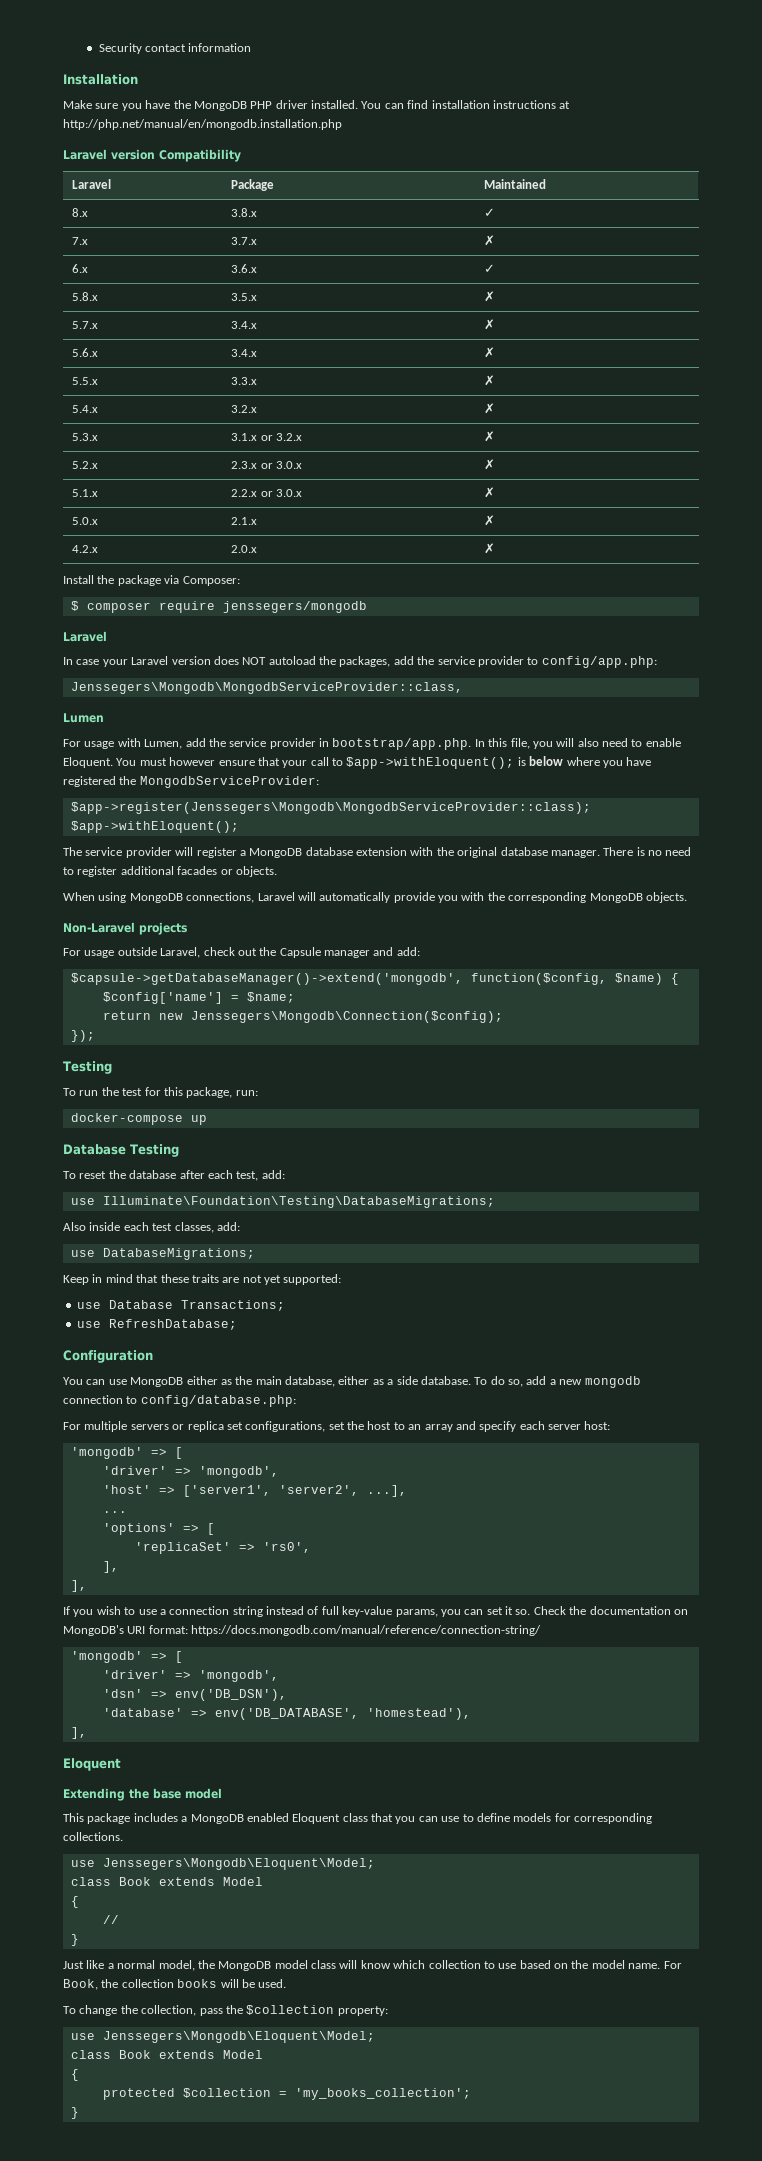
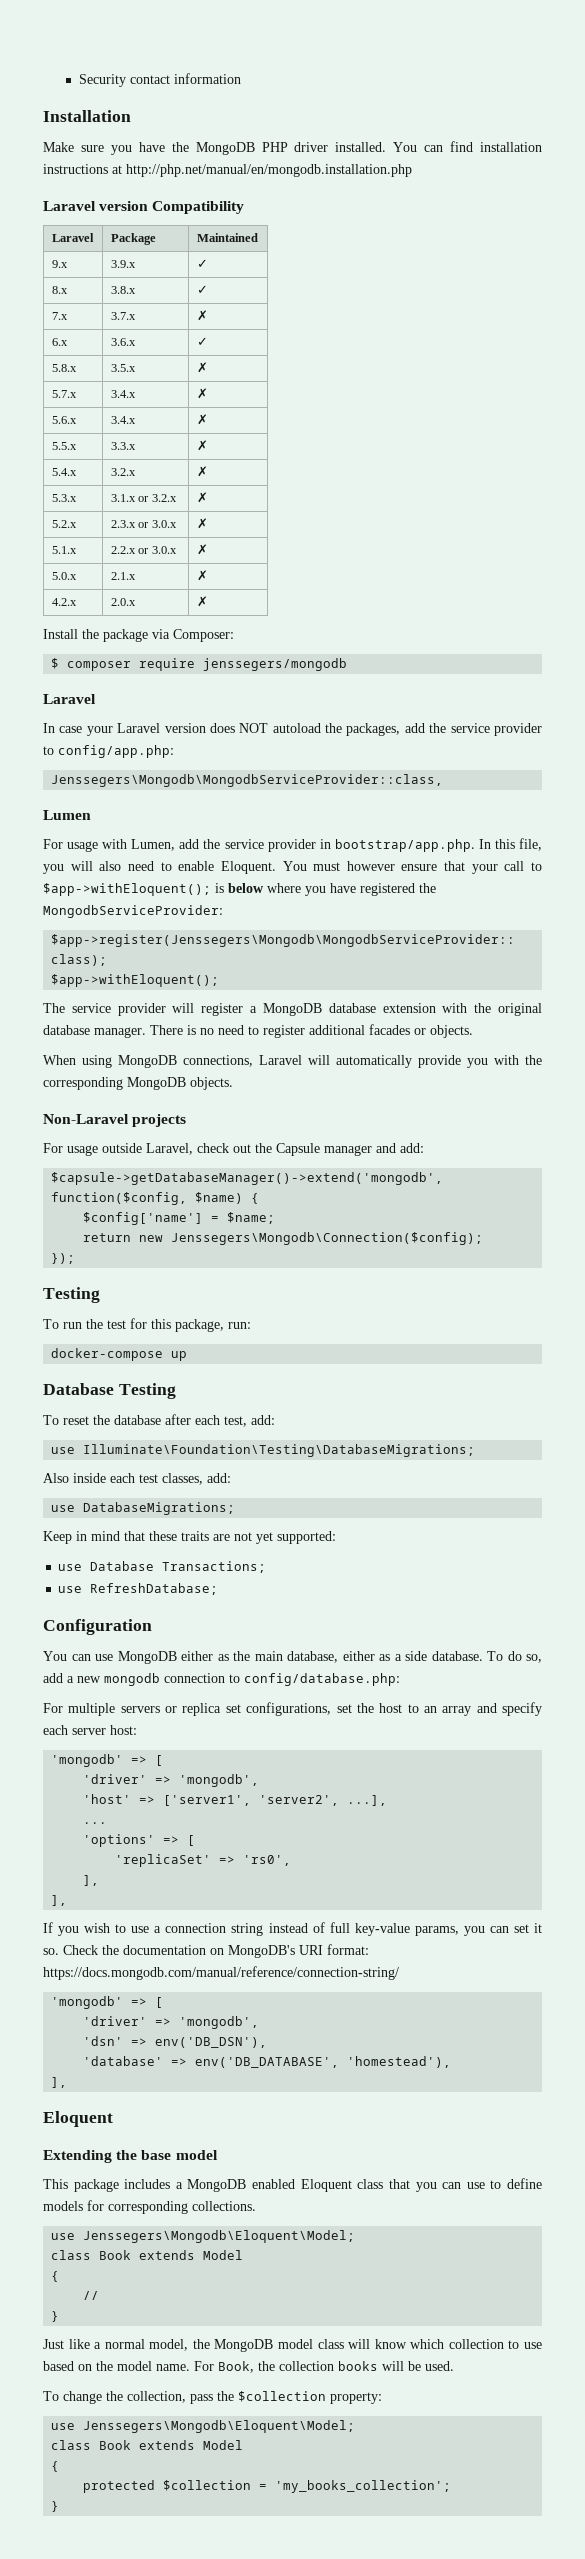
+ 9.x | 3.9.x | ✓

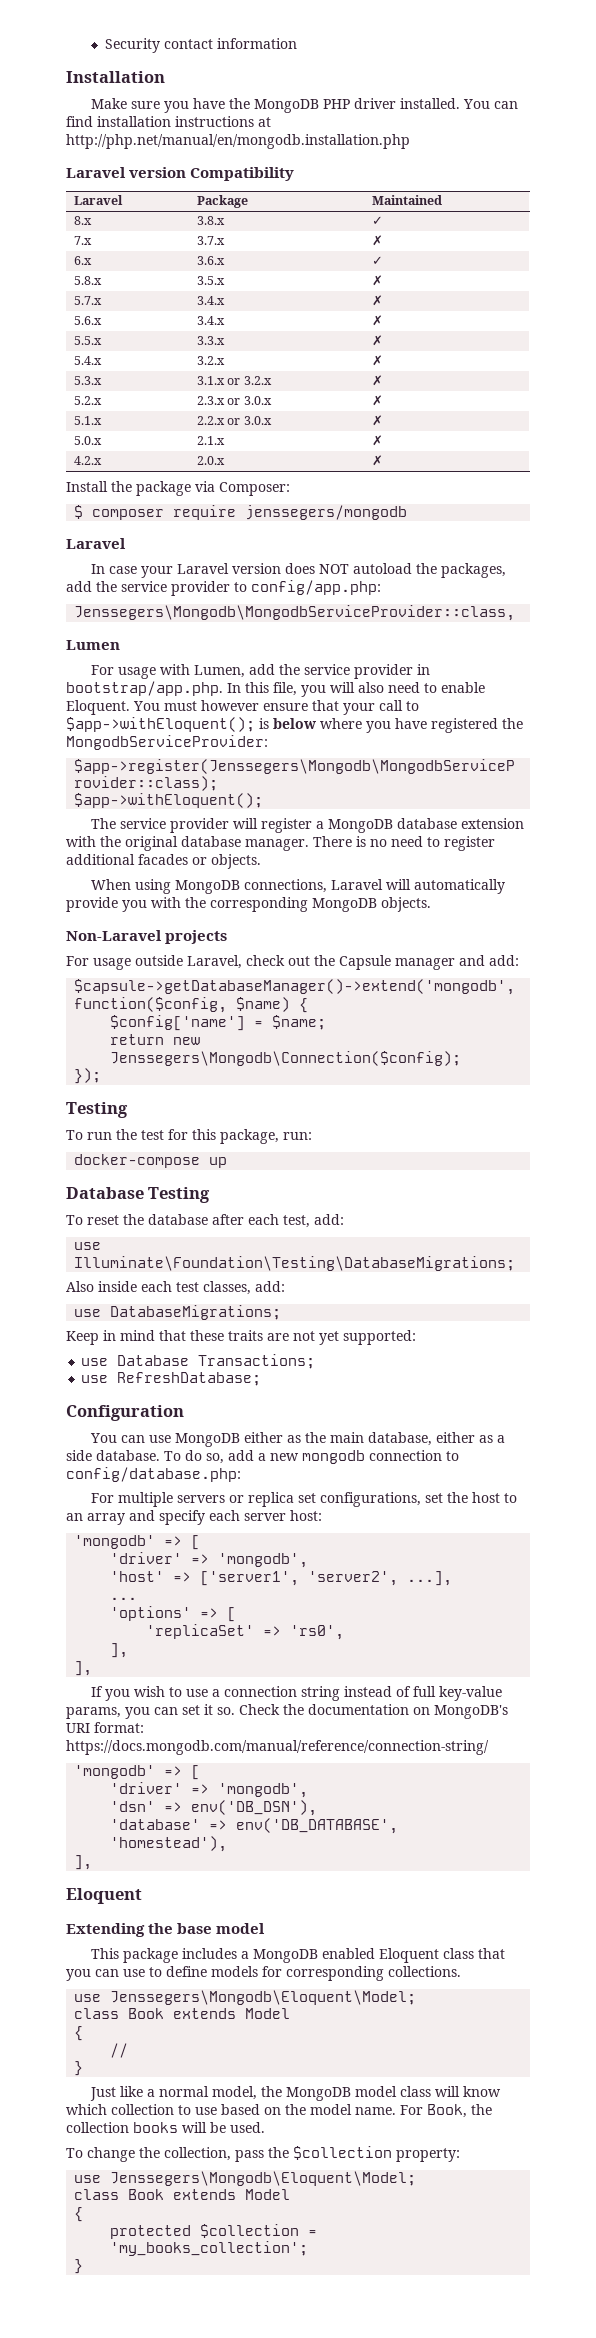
- 9.x | 3.9.x | ✓

